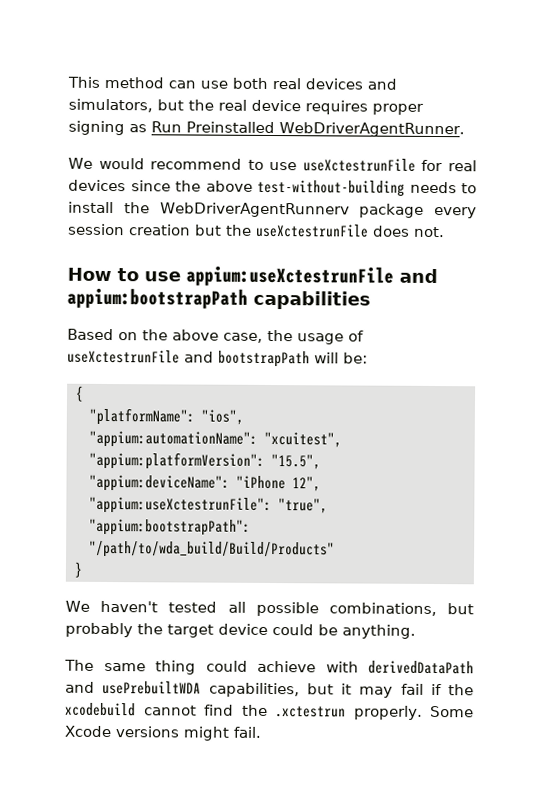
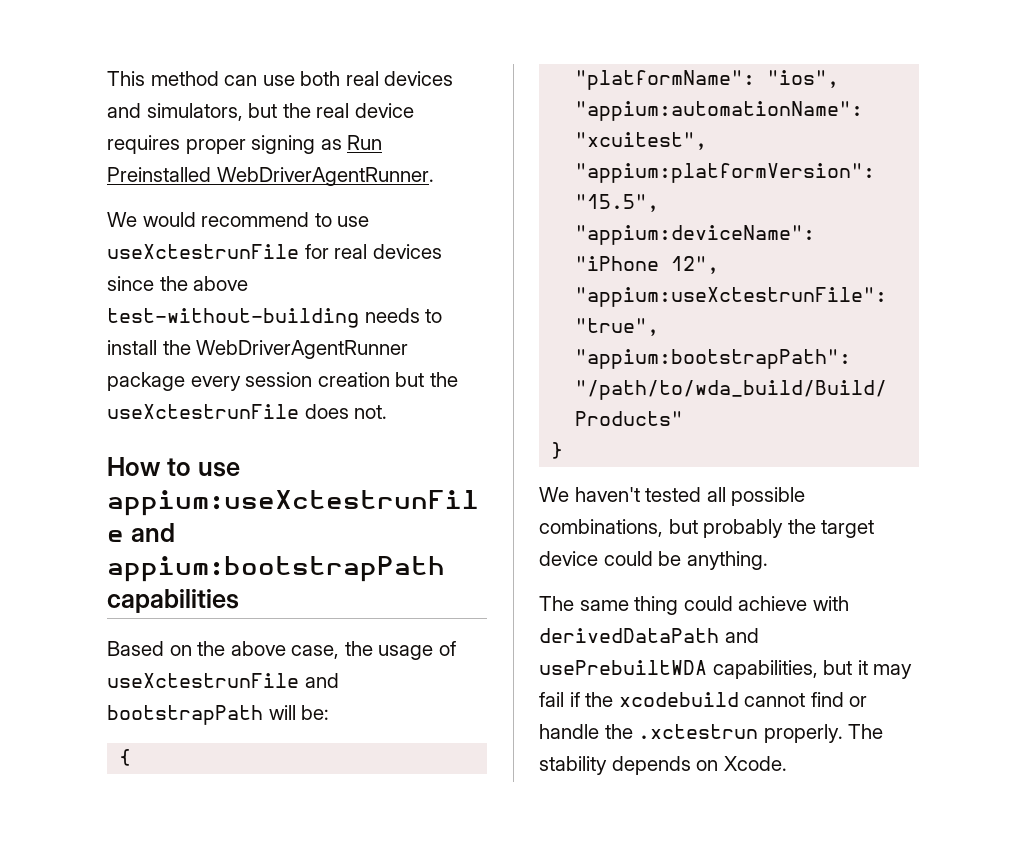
- We would recommend to use useXctestrunFile for real devices since the above test-without-building needs to install the WebDriverAgentRunnerv package every session creation but the useXctestrunFile does not.
+ We would recommend to use useXctestrunFile for real devices since the above test-without-building needs to install the WebDriverAgentRunner package every session creation but the useXctestrunFile does not.
- The same thing could achieve with derivedDataPath and usePrebuiltWDA capabilities, but it may fail if the xcodebuild cannot find the .xctestrun properly.
+ The same thing could achieve with derivedDataPath and usePrebuiltWDA capabilities, but it may fail if the xcodebuild cannot find or handle the .xctestrun properly.
- Some Xcode versions might fail.
+ The stability depends on Xcode.

